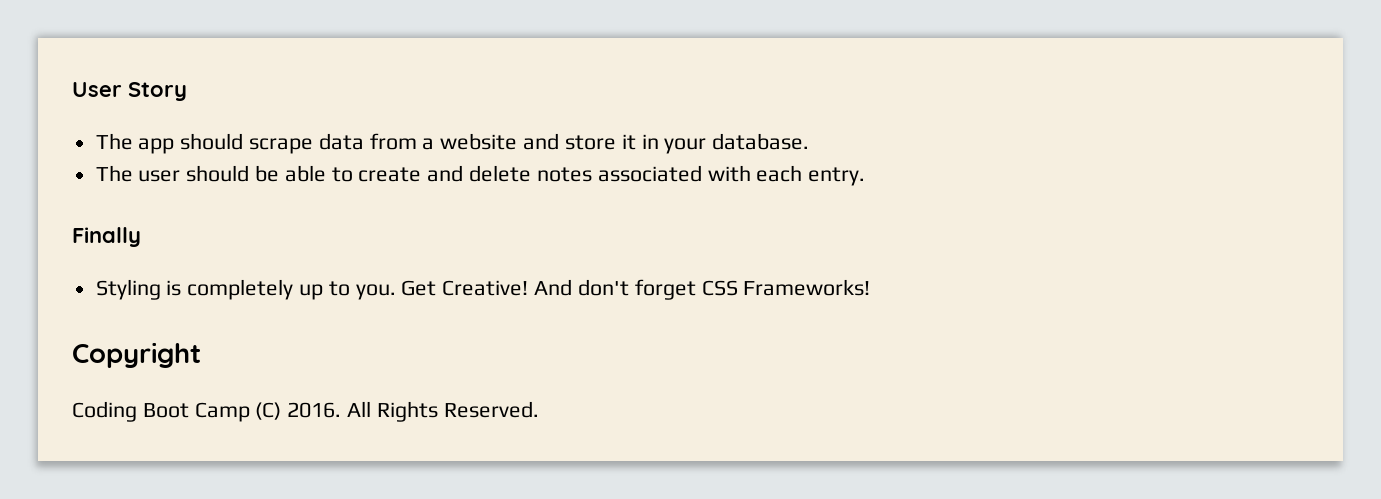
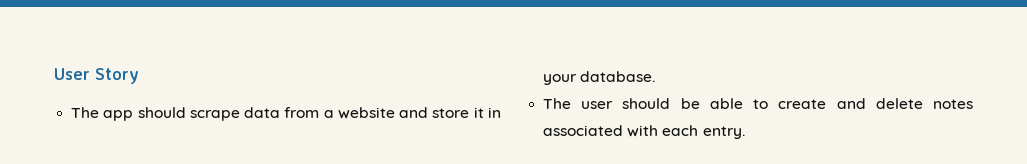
- Finally
- Styling is completely up to you. Get Creative! And don't forget CSS Frameworks!
- Copyright
- Coding Boot Camp (C) 2016. All Rights Reserved.

